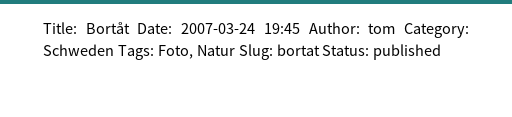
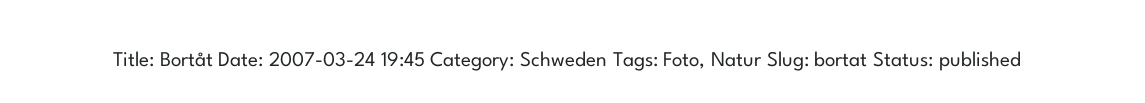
- Title: Bortåt Date: 2007-03-24 19:45 Author: tom Category: Schweden Tags: Foto, Natur Slug: bortat Status: published
+ Title: Bortåt Date: 2007-03-24 19:45 Category: Schweden Tags: Foto, Natur Slug: bortat Status: published

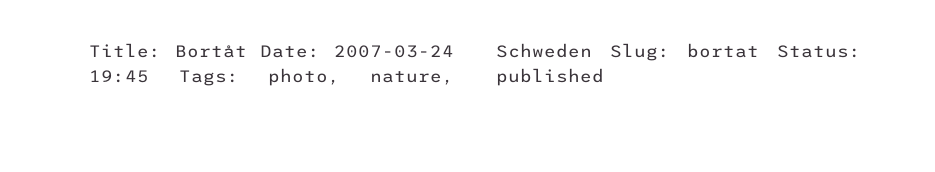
- Title: Bortåt Date: 2007-03-24 19:45 Category: Schweden Tags: Foto, Natur Slug: bortat Status: published
+ Title: Bortåt Date: 2007-03-24 19:45 Tags: photo, nature, Schweden Slug: bortat Status: published

